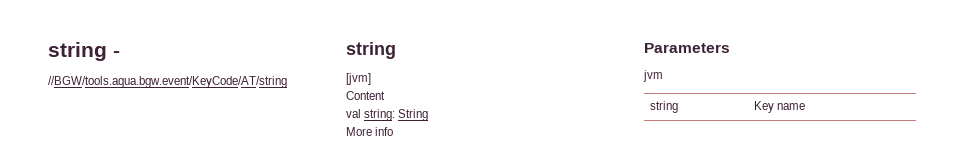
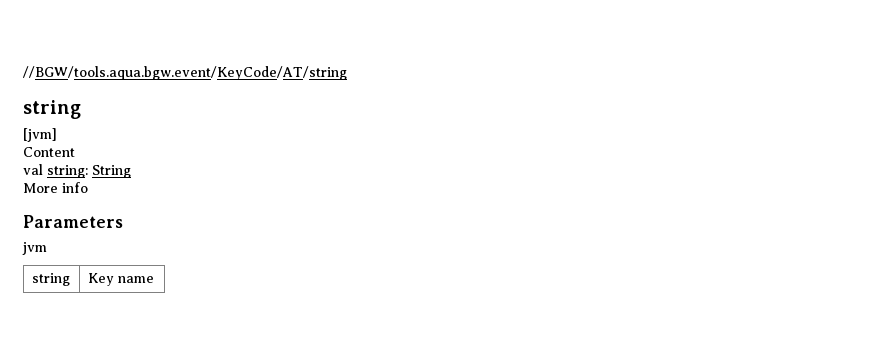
- string -

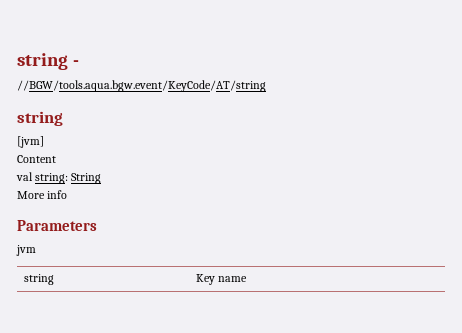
+ string -

